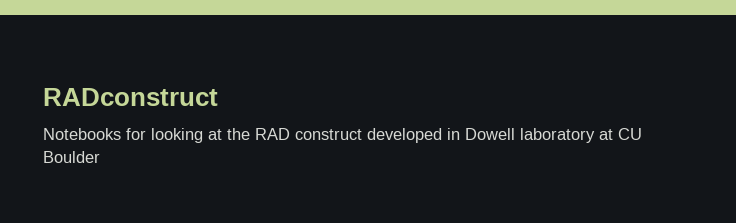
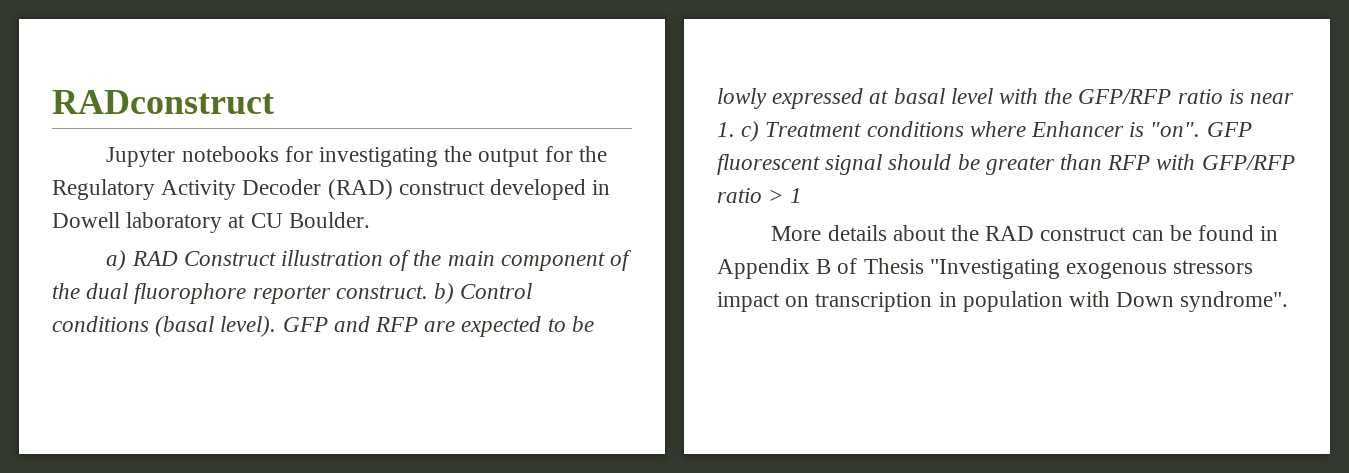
- Notebooks for looking at the RAD construct developed in Dowell laboratory at CU Boulder
+ Jupyter notebooks for investigating the output for the Regulatory Activity Decoder (RAD) construct developed in Dowell laboratory at CU Boulder.
+ a) RAD Construct illustration of the main component of the dual fluorophore reporter construct. b) Control conditions (basal level). GFP and RFP are expected to be lowly expressed at basal level with the GFP/RFP ratio is near 1. c) Treatment conditions where Enhancer is "on". GFP fluorescent signal should be greater than RFP with GFP/RFP ratio > 1
+ More details about the RAD construct can be found in Appendix B of Thesis "Investigating exogenous stressors impact on transcription in population with Down syndrome".

